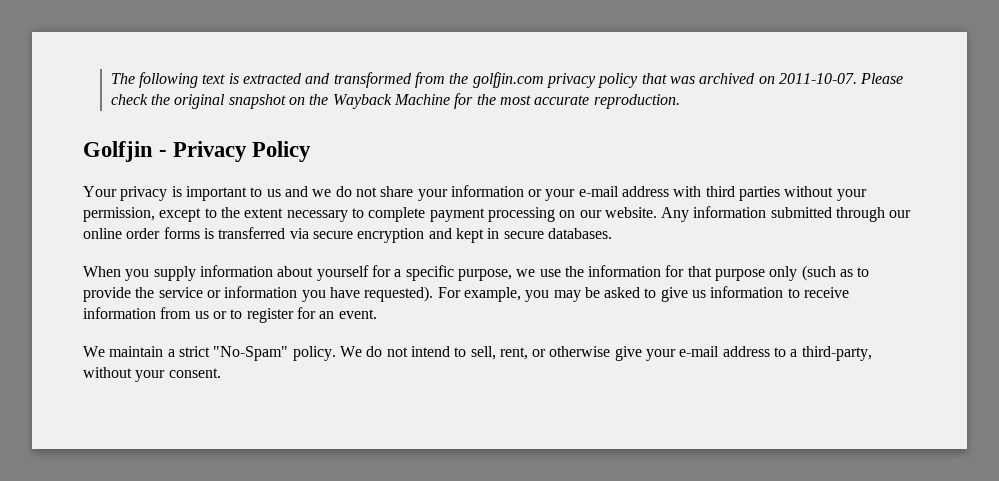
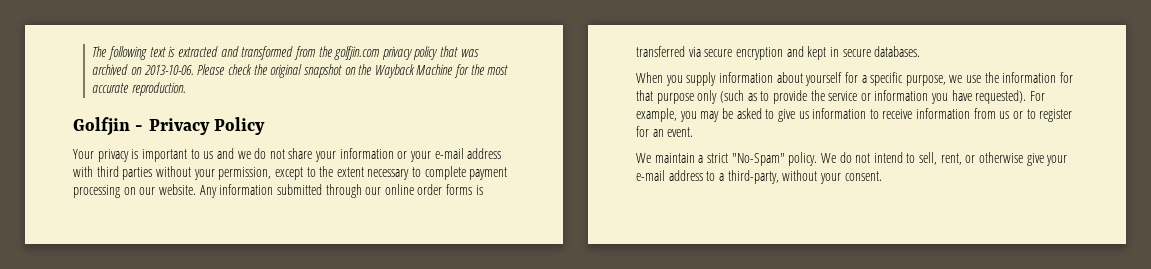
- The following text is extracted and transformed from the golfjin.com privacy policy that was archived on 2011-10-07.
+ The following text is extracted and transformed from the golfjin.com privacy policy that was archived on 2013-10-06.

